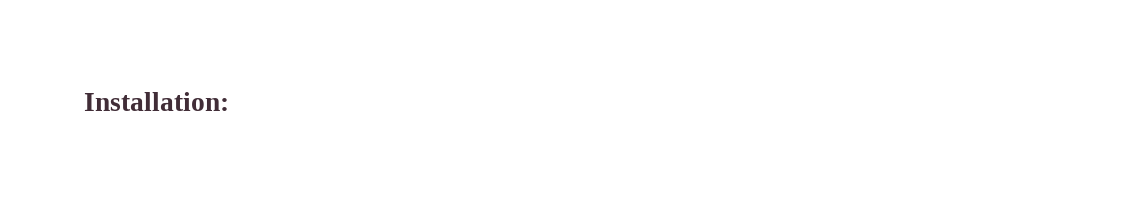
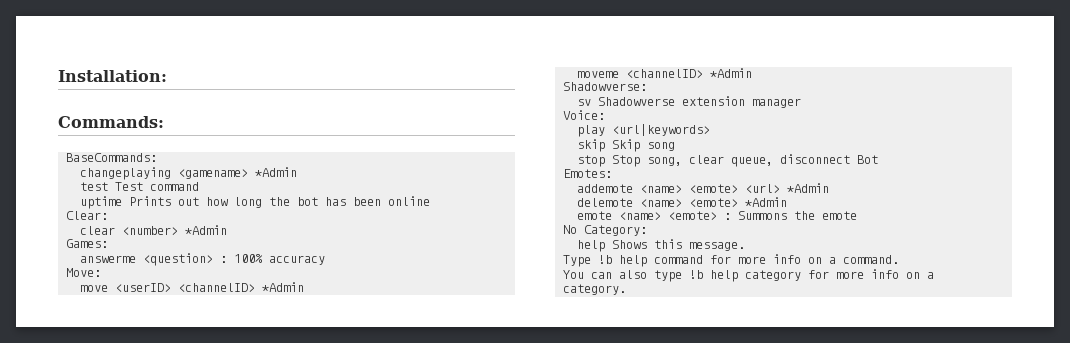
+ Commands:
+ BaseCommands:
+ changeplaying <gamename> *Admin
+ test Test command
+ uptime Prints out how long the bot has been online
+ Clear:
+ clear <number> *Admin
+ Games:
+ answerme <question> : 100% accuracy
+ Move:
+ move <userID> <channelID> *Admin
+ moveme <channelID> *Admin
+ Shadowverse:
+ sv Shadowverse extension manager
+ Voice:
+ play <url|keywords>
+ skip Skip song
+ stop Stop song, clear queue, disconnect Bot
+ Emotes:
+ addemote <name> <emote> <url> *Admin
+ delemote <name> <emote> *Admin
+ emote <name> <emote> : Summons the emote
+ No Category:
+ help Shows this message.
+ Type !b help command for more info on a command.
+ You can also type !b help category for more info on a category.

